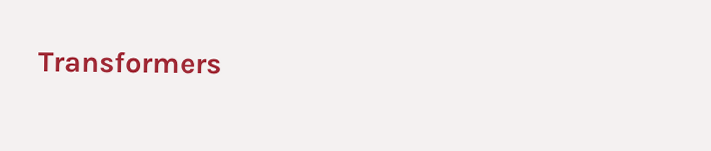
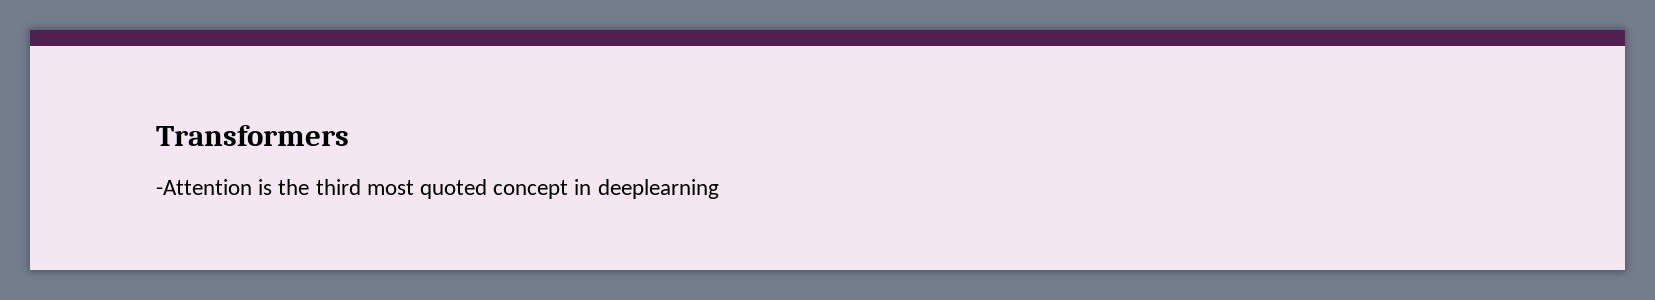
+ -Attention is the third most quoted concept in deeplearning

